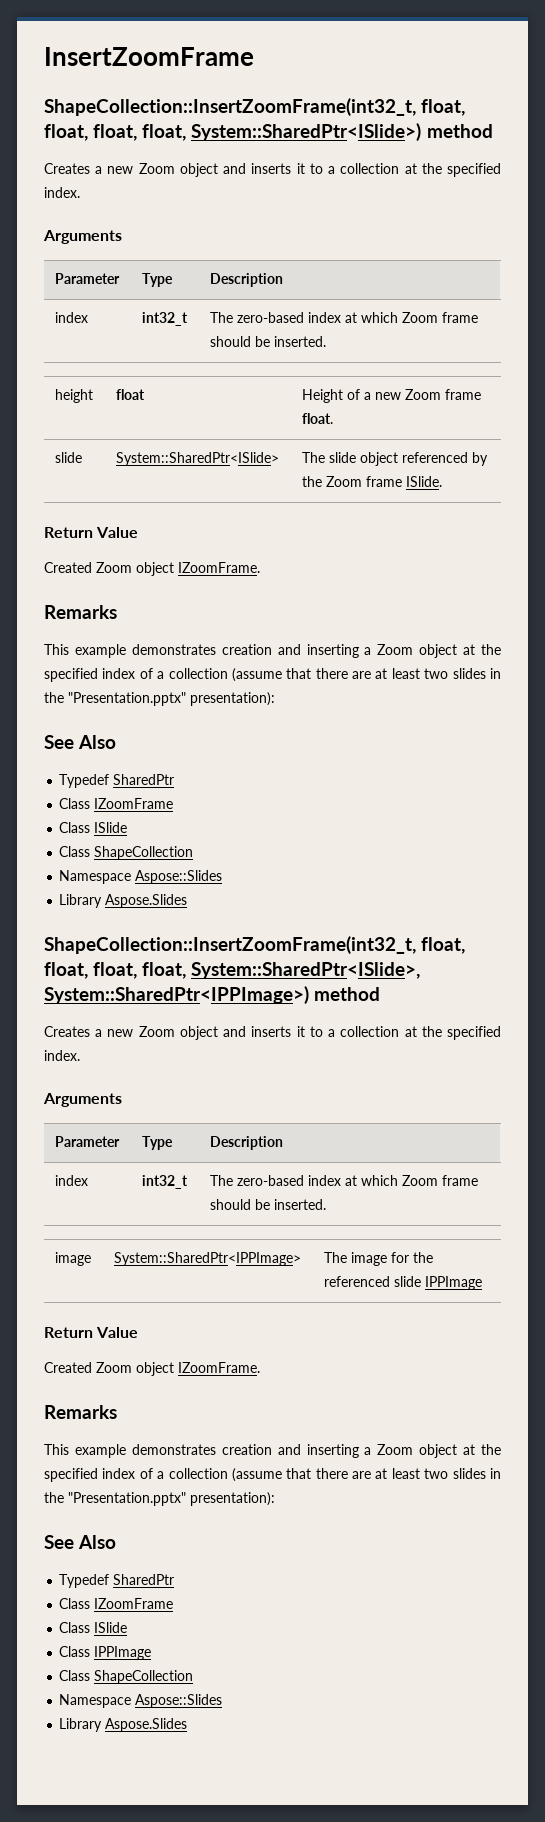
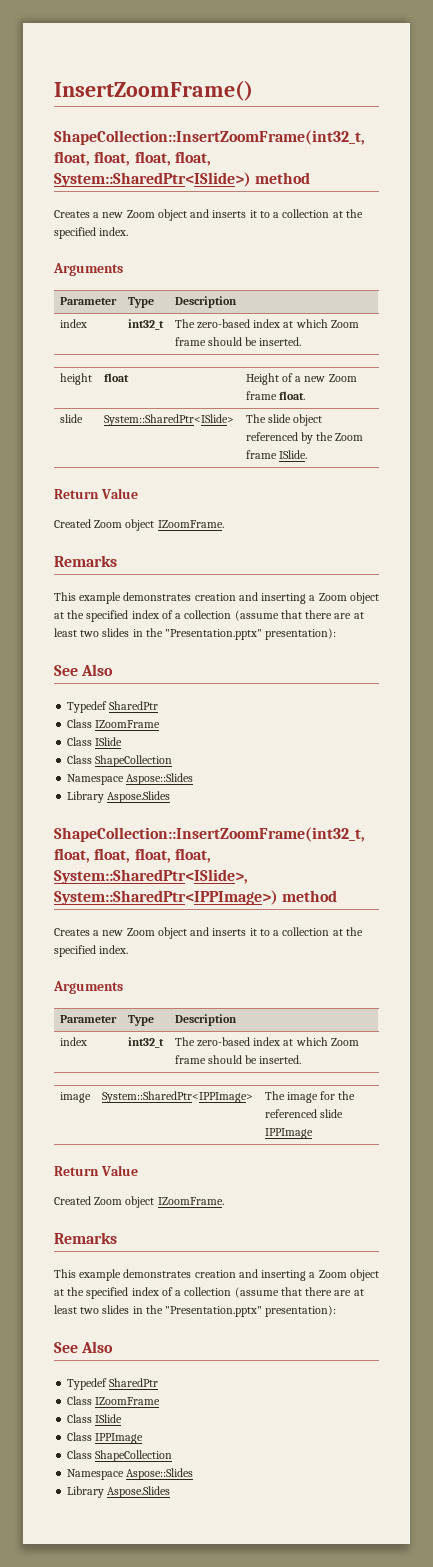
- InsertZoomFrame
+ InsertZoomFrame()

